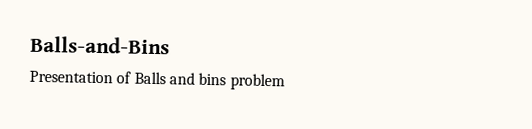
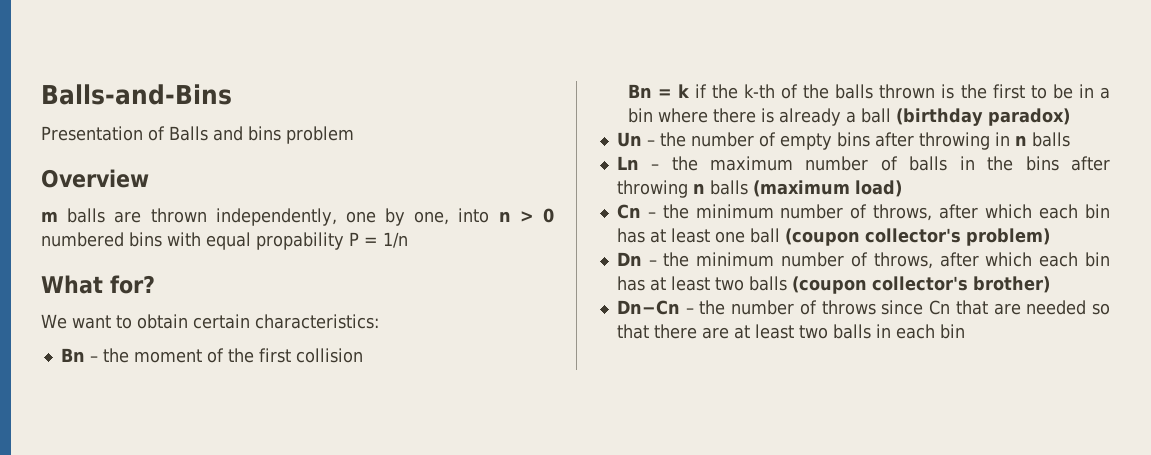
+ Overview
+ m balls are thrown independently, one by one, into n > 0 numbered bins with equal propability P = 1/n
+ What for?
+ We want to obtain certain characteristics:
+ Bn – the moment of the first collision
+ Bn = k if the k-th of the balls thrown is the first to be in a bin where there is already a ball (birthday paradox)
+ Un – the number of empty bins after throwing in n balls
+ Ln – the maximum number of balls in the bins after throwing n balls (maximum load)
+ Cn – the minimum number of throws, after which each bin has at least one ball (coupon collector's problem)
+ Dn – the minimum number of throws, after which each bin has at least two balls (coupon collector's brother)
+ Dn−Cn – the number of throws since Cn that are needed so that there are at least two balls in each bin

